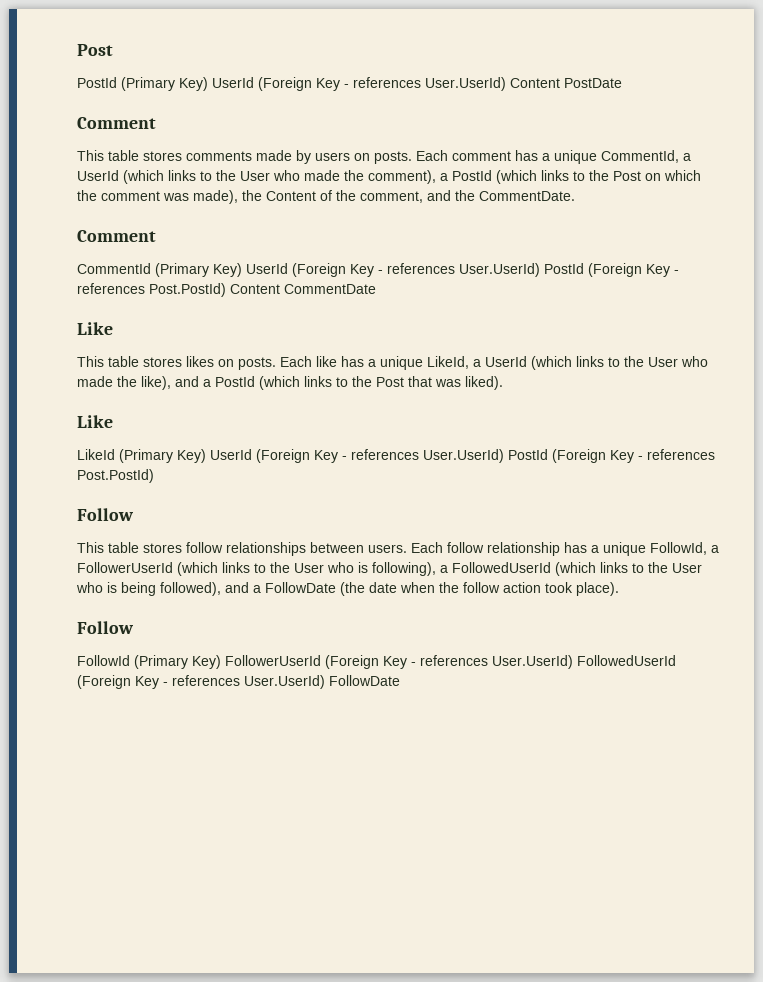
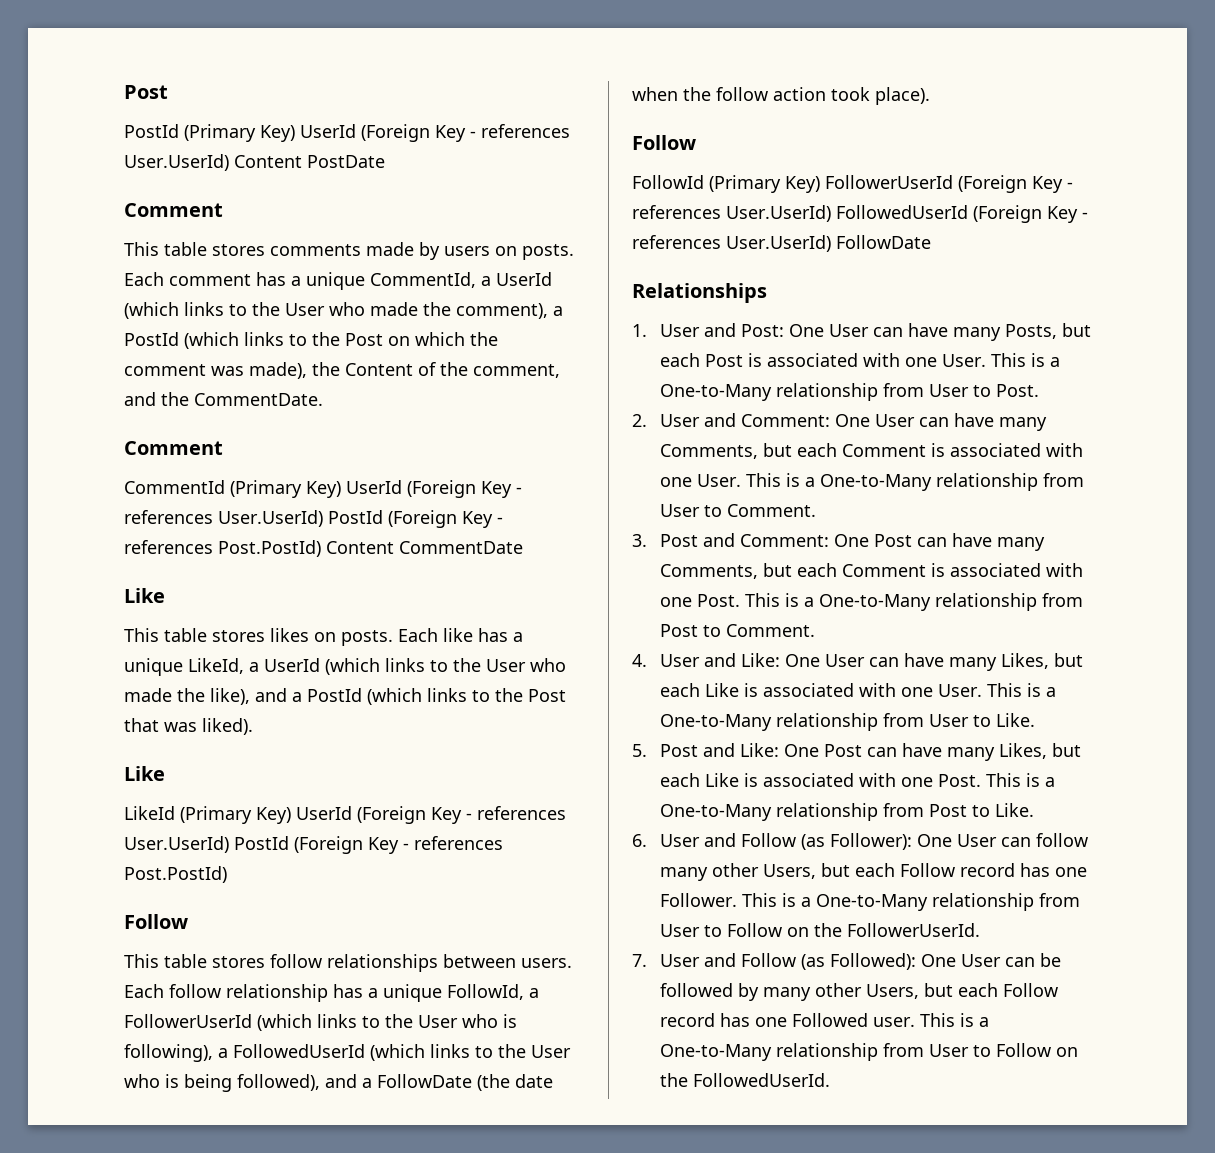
+ Relationships
+ 1. User and Post: One User can have many Posts, but each Post is associated with one User. This is a One-to-Many relationship from User to Post.
+ 2. User and Comment: One User can have many Comments, but each Comment is associated with one User. This is a One-to-Many relationship from User to Comment.
+ 3. Post and Comment: One Post can have many Comments, but each Comment is associated with one Post. This is a One-to-Many relationship from Post to Comment.
+ 4. User and Like: One User can have many Likes, but each Like is associated with one User. This is a One-to-Many relationship from User to Like.
+ 5. Post and Like: One Post can have many Likes, but each Like is associated with one Post. This is a One-to-Many relationship from Post to Like.
+ 6. User and Follow (as Follower): One User can follow many other Users, but each Follow record has one Follower. This is a One-to-Many relationship from User to Follow on the FollowerUserId.
+ 7. User and Follow (as Followed): One User can be followed by many other Users, but each Follow record has one Followed user. This is a One-to-Many relationship from User to Follow on the FollowedUserId.

